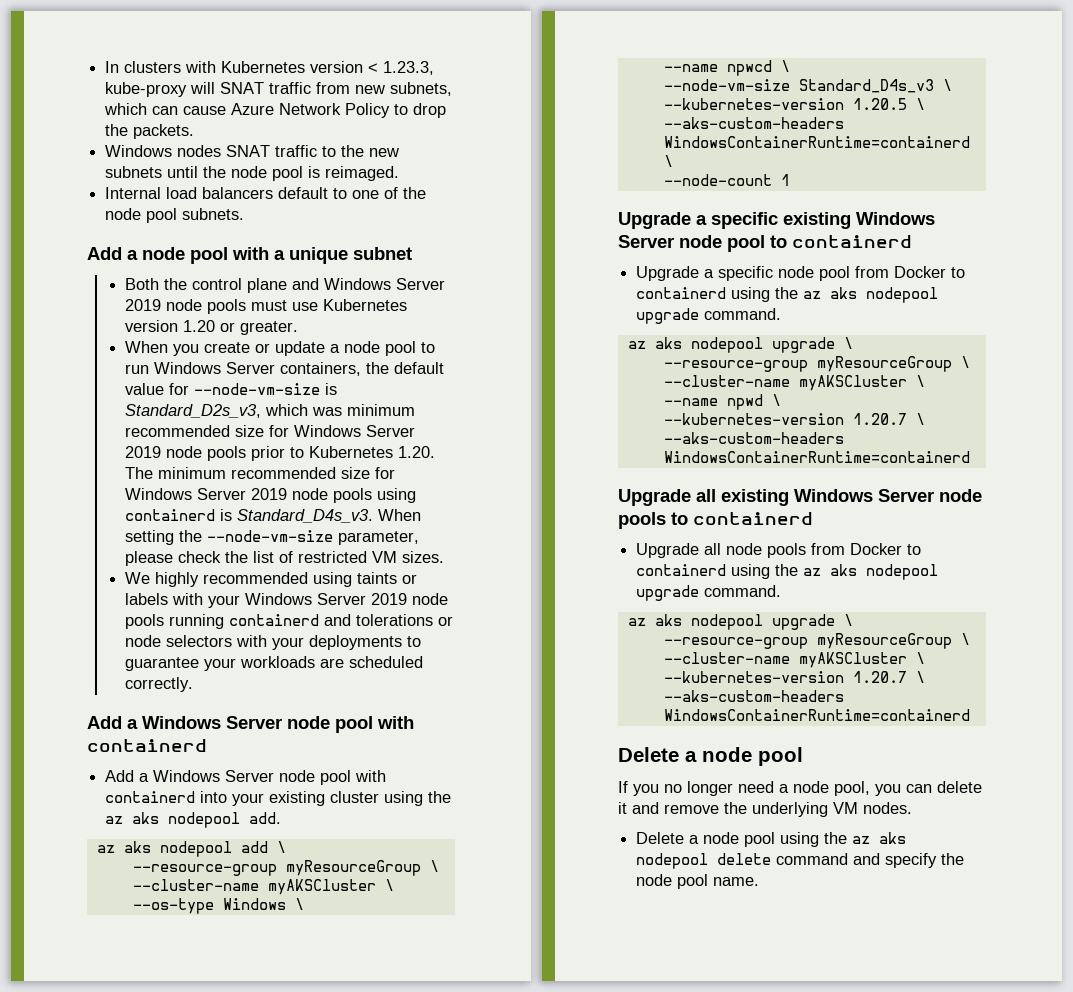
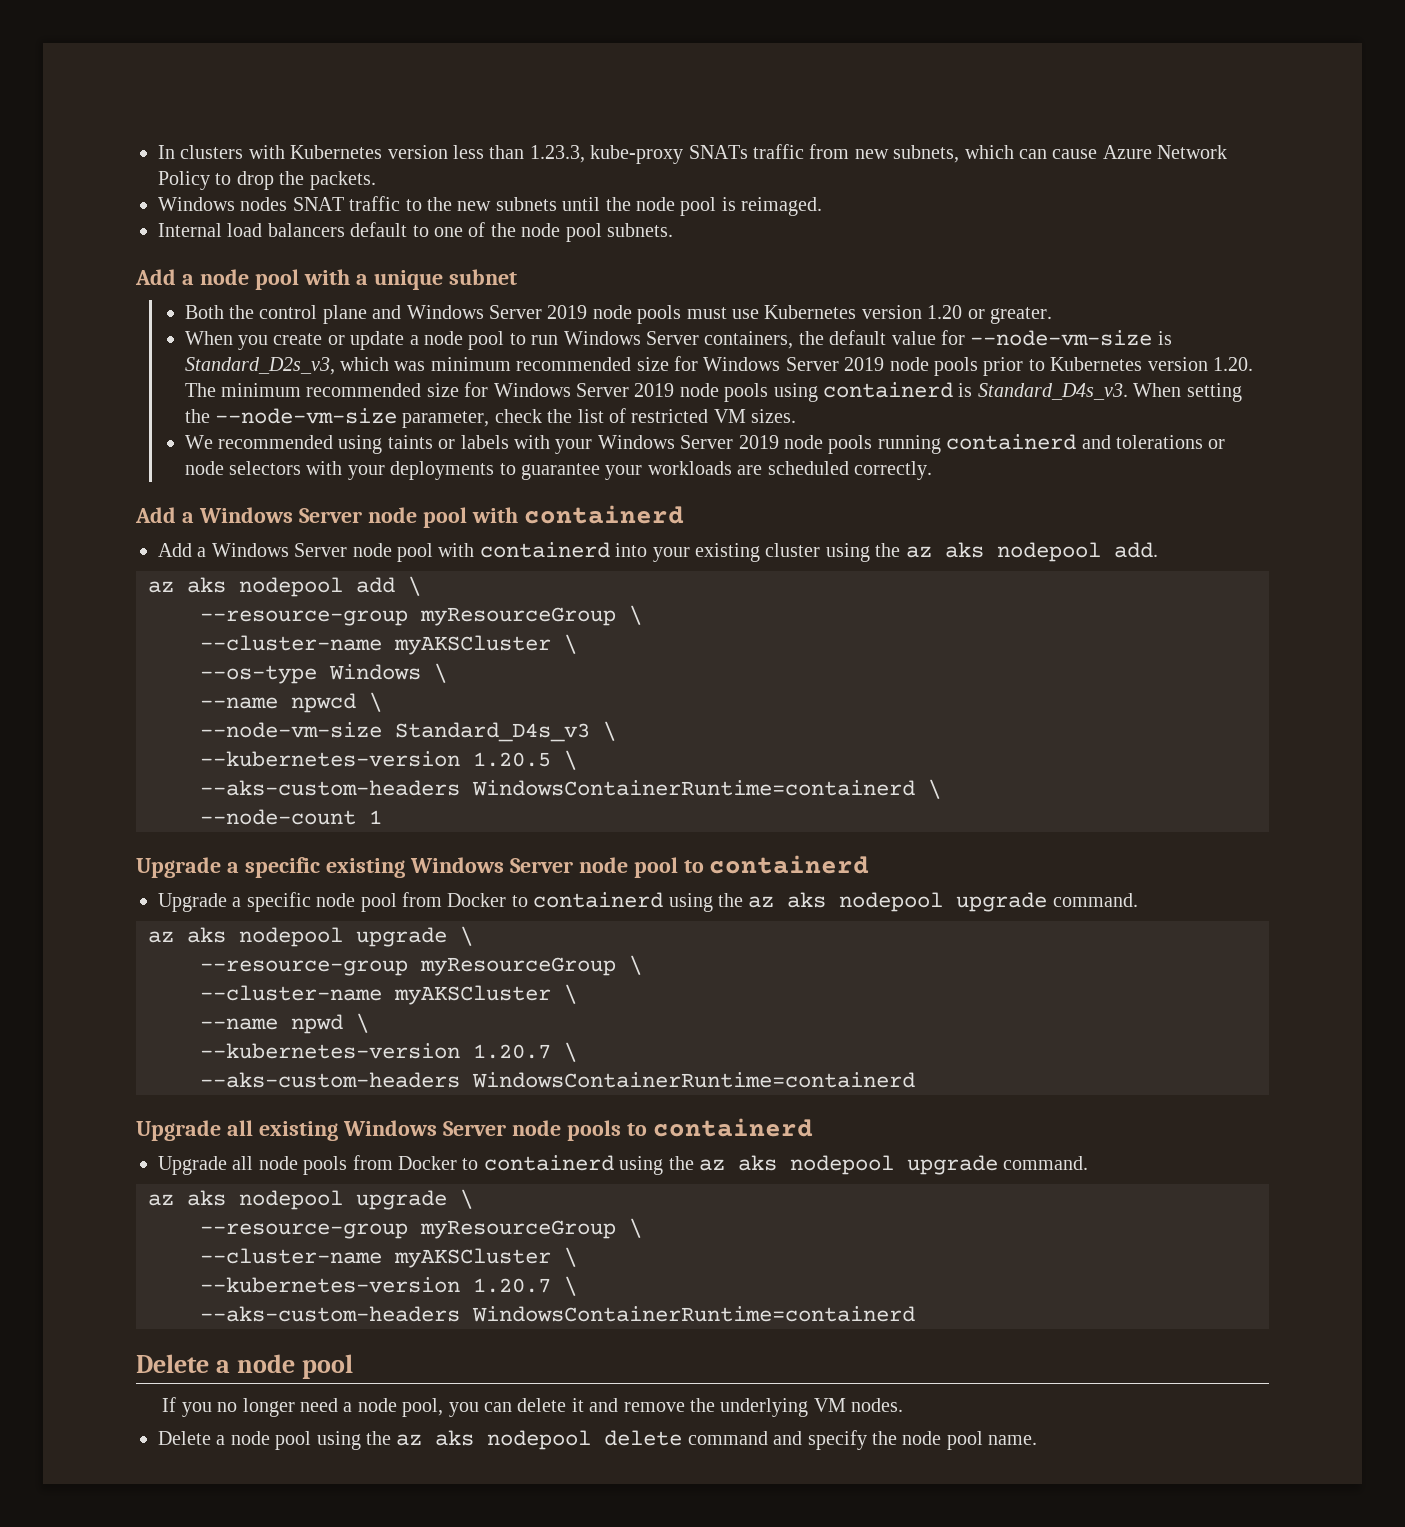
- In clusters with Kubernetes version < 1.23.3, kube-proxy will SNAT traffic from new subnets, which can cause Azure Network Policy to drop the packets.
+ In clusters with Kubernetes version less than 1.23.3, kube-proxy SNATs traffic from new subnets, which can cause Azure Network Policy to drop the packets.
- When you create or update a node pool to run Windows Server containers, the default value for --node-vm-size is Standard_D2s_v3, which was minimum recommended size for Windows Server 2019 node pools prior to Kubernetes 1.20. The minimum recommended size for Windows Server 2019 node pools using containerd is Standard_D4s_v3.
+ When you create or update a node pool to run Windows Server containers, the default value for --node-vm-size is Standard_D2s_v3, which was minimum recommended size for Windows Server 2019 node pools prior to Kubernetes version 1.20. The minimum recommended size for Windows Server 2019 node pools using containerd is Standard_D4s_v3.
- When setting the --node-vm-size parameter, please check the list of restricted VM sizes.
+ When setting the --node-vm-size parameter, check the list of restricted VM sizes.
- We highly recommended using taints or labels with your Windows Server 2019 node pools running containerd and tolerations or node selectors with your deployments to guarantee your workloads are scheduled correctly.
+ We recommended using taints or labels with your Windows Server 2019 node pools running containerd and tolerations or node selectors with your deployments to guarantee your workloads are scheduled correctly.

